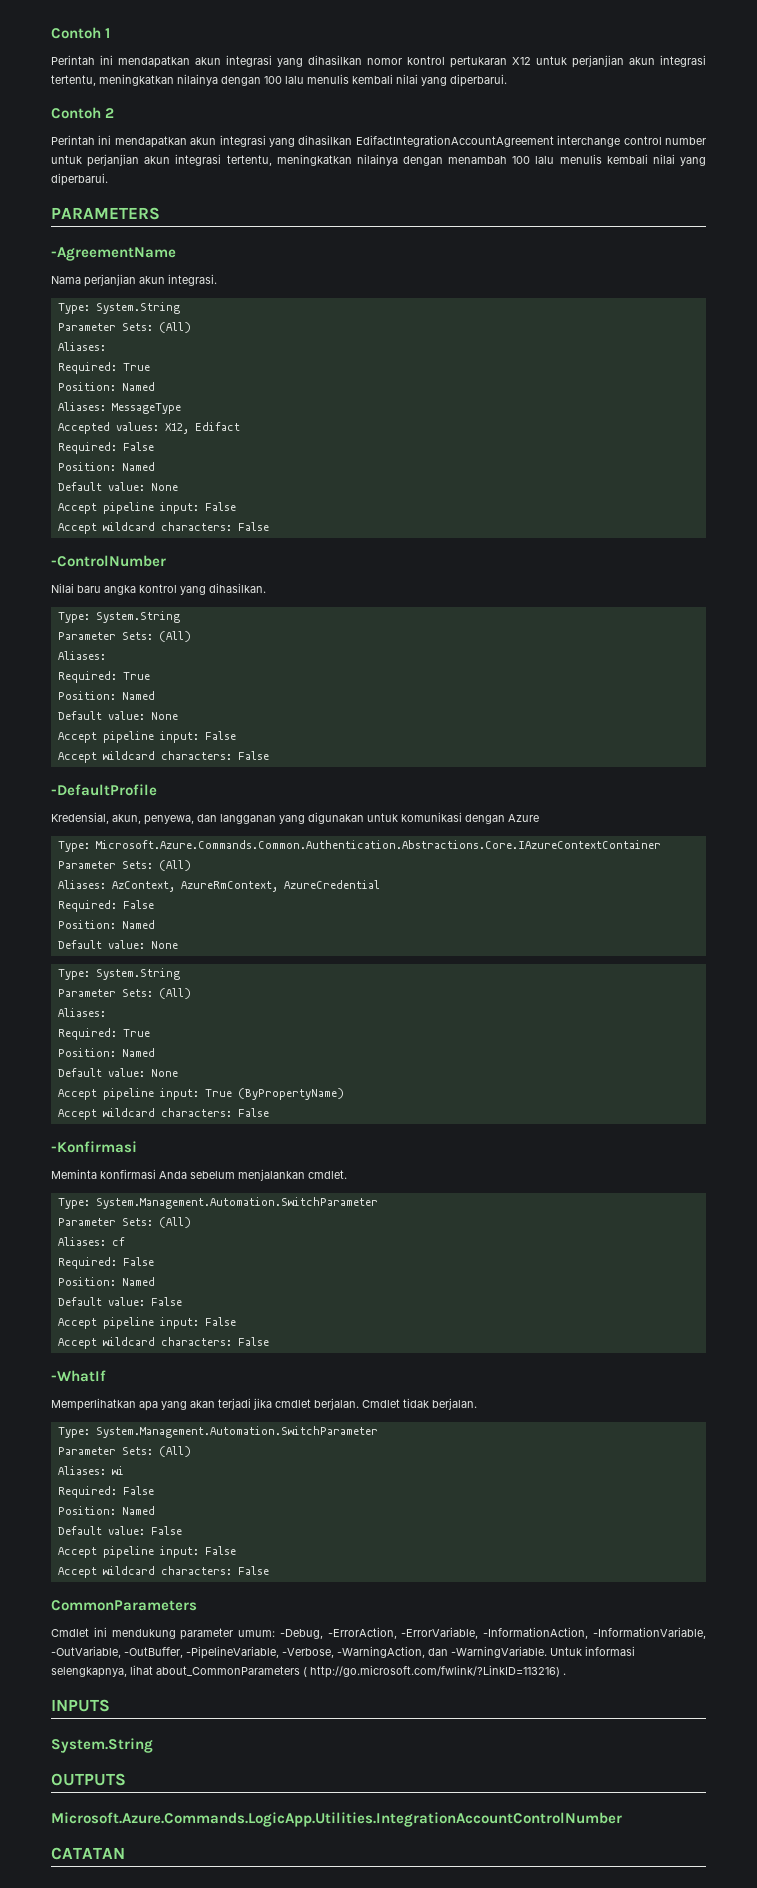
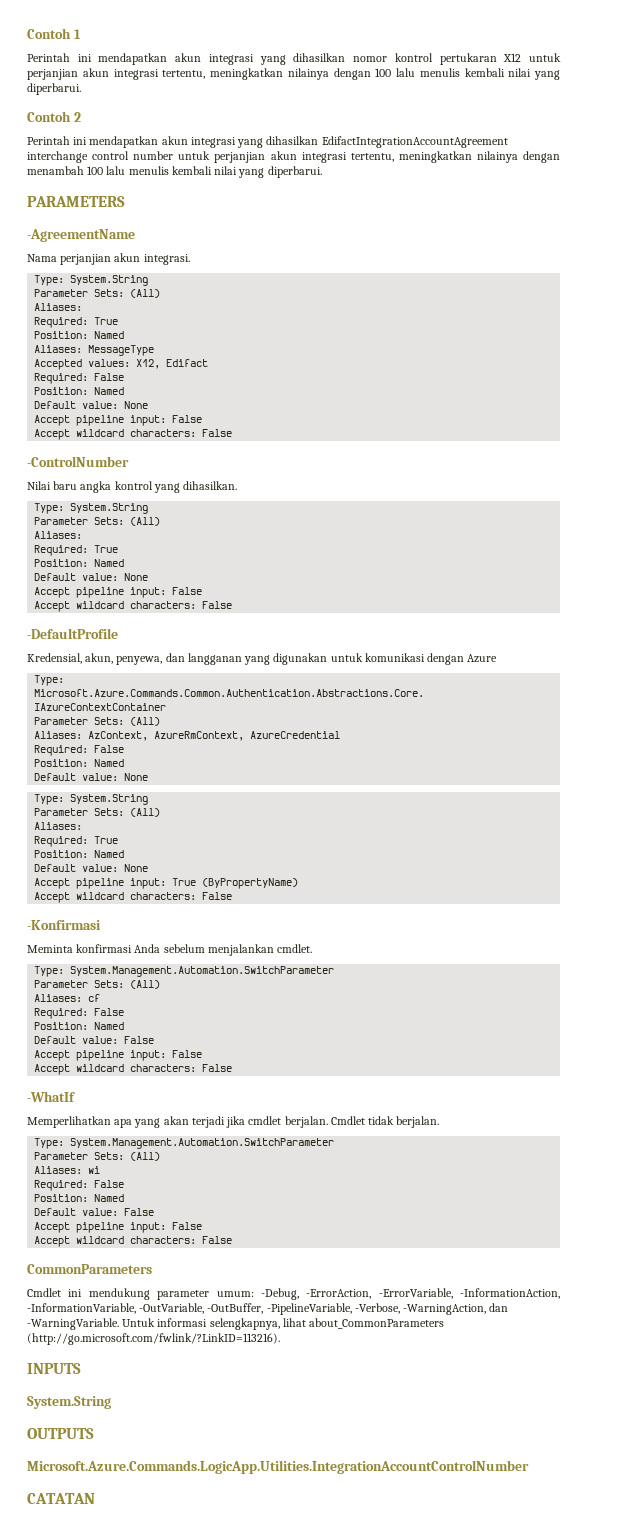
- Untuk informasi selengkapnya, lihat about_CommonParameters ( http://go.microsoft.com/fwlink/?LinkID=113216) .
+ Untuk informasi selengkapnya, lihat about_CommonParameters (http://go.microsoft.com/fwlink/?LinkID=113216).

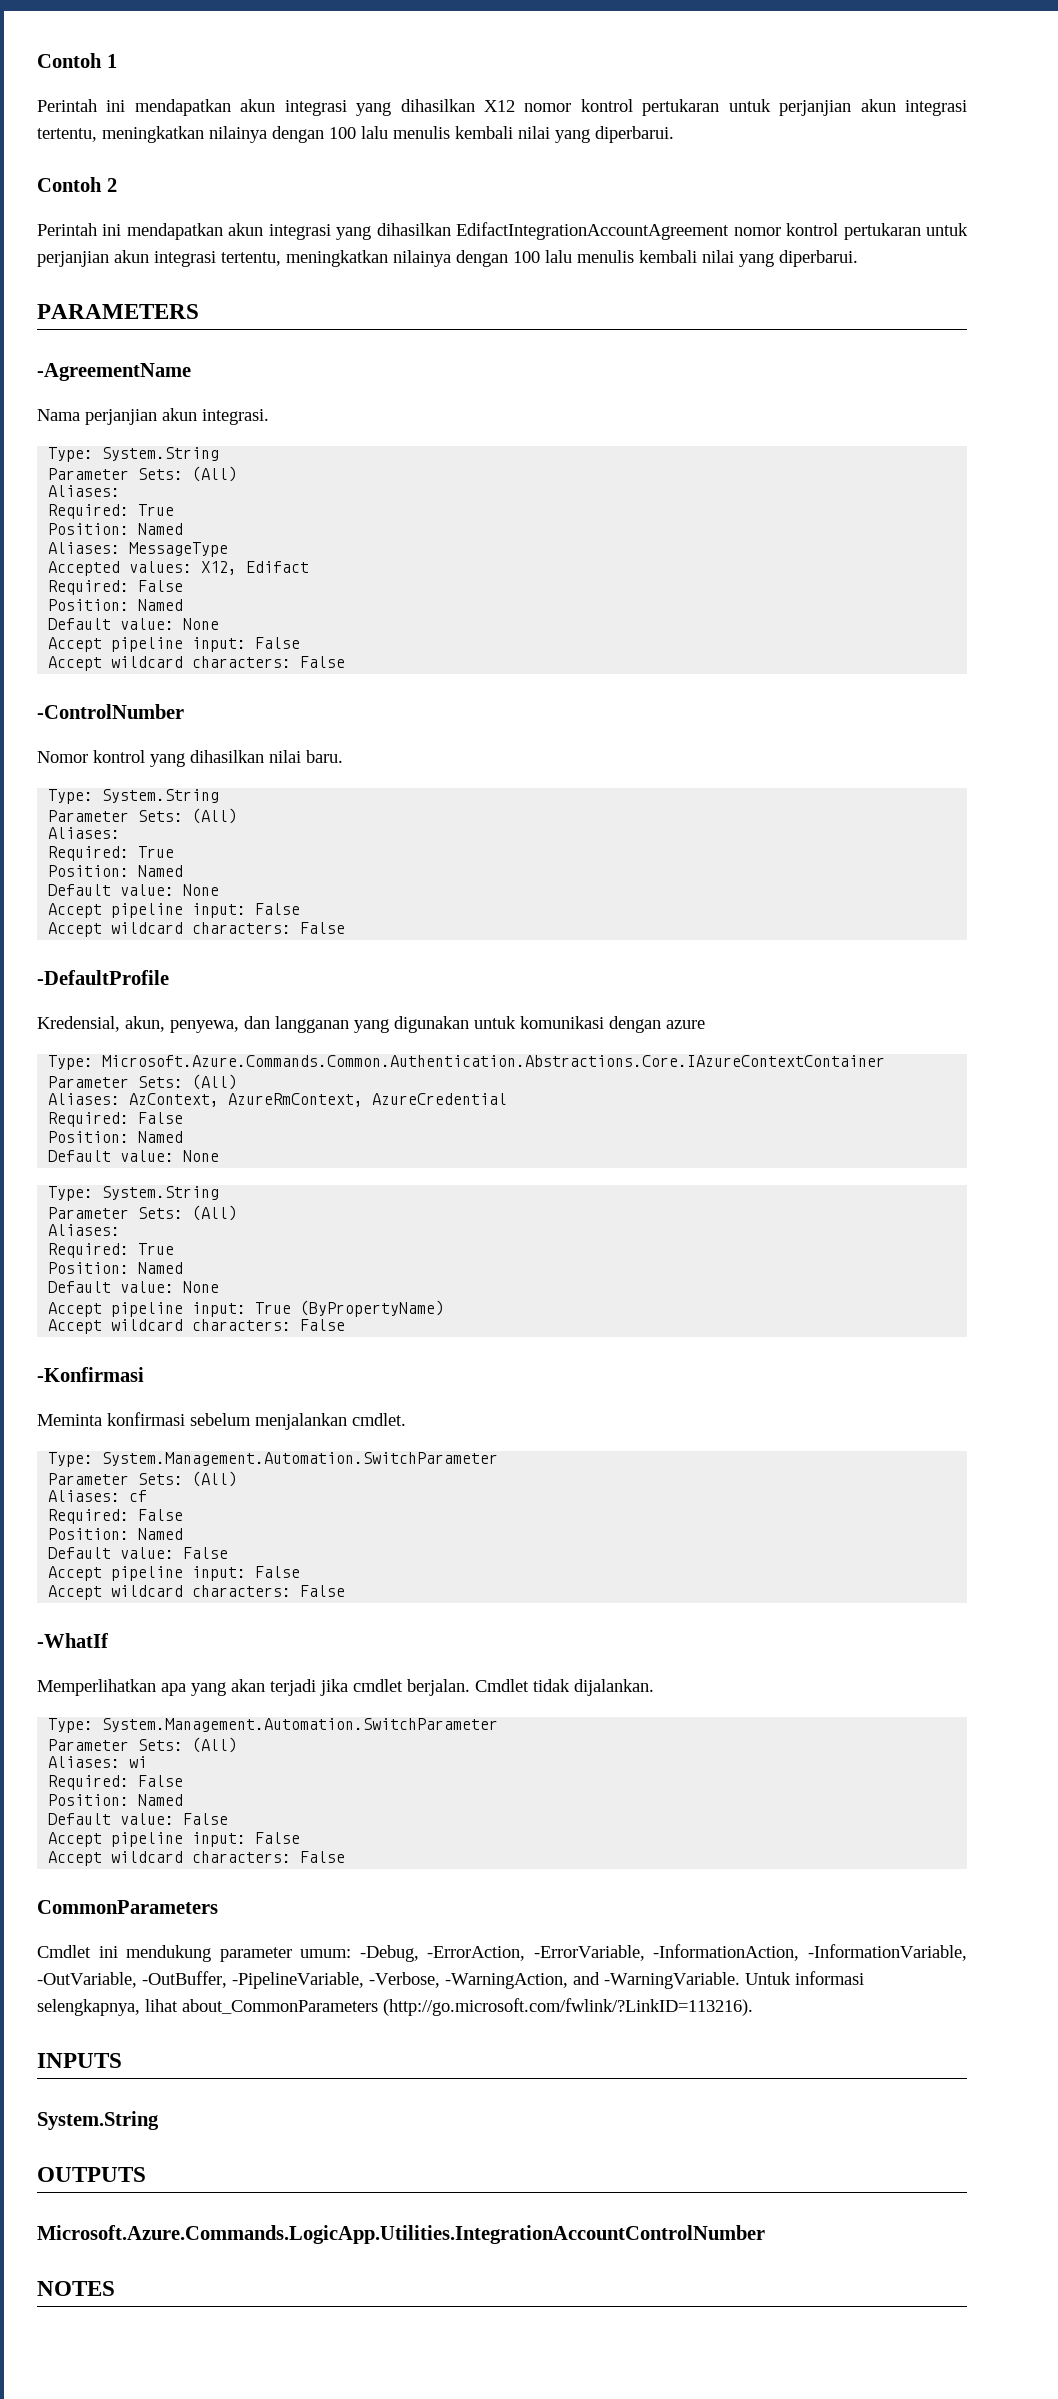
- Perintah ini mendapatkan akun integrasi yang dihasilkan nomor kontrol pertukaran X12 untuk perjanjian akun integrasi tertentu, meningkatkan nilainya dengan 100 lalu menulis kembali nilai yang diperbarui.
+ Perintah ini mendapatkan akun integrasi yang dihasilkan X12 nomor kontrol pertukaran untuk perjanjian akun integrasi tertentu, meningkatkan nilainya dengan 100 lalu menulis kembali nilai yang diperbarui.
- Perintah ini mendapatkan akun integrasi yang dihasilkan EdifactIntegrationAccountAgreement interchange control number untuk perjanjian akun integrasi tertentu, meningkatkan nilainya dengan menambah 100 lalu menulis kembali nilai yang diperbarui.
+ Perintah ini mendapatkan akun integrasi yang dihasilkan EdifactIntegrationAccountAgreement nomor kontrol pertukaran untuk perjanjian akun integrasi tertentu, meningkatkan nilainya dengan 100 lalu menulis kembali nilai yang diperbarui.
- Nilai baru angka kontrol yang dihasilkan.
+ Nomor kontrol yang dihasilkan nilai baru.
- Kredensial, akun, penyewa, dan langganan yang digunakan untuk komunikasi dengan Azure
+ Kredensial, akun, penyewa, dan langganan yang digunakan untuk komunikasi dengan azure
- Meminta konfirmasi Anda sebelum menjalankan cmdlet.
+ Meminta konfirmasi sebelum menjalankan cmdlet.
- Cmdlet tidak berjalan.
+ Cmdlet tidak dijalankan.
- Cmdlet ini mendukung parameter umum: -Debug, -ErrorAction, -ErrorVariable, -InformationAction, -InformationVariable, -OutVariable, -OutBuffer, -PipelineVariable, -Verbose, -WarningAction, dan -WarningVariable.
+ Cmdlet ini mendukung parameter umum: -Debug, -ErrorAction, -ErrorVariable, -InformationAction, -InformationVariable, -OutVariable, -OutBuffer, -PipelineVariable, -Verbose, -WarningAction, and -WarningVariable.
- CATATAN
+ NOTES

